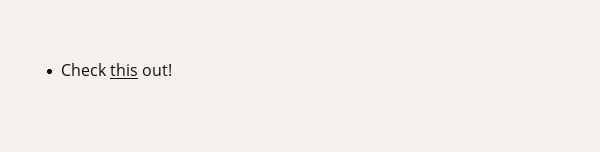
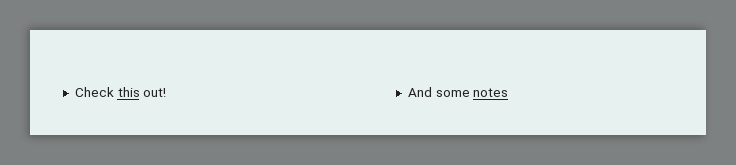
+ And some notes

